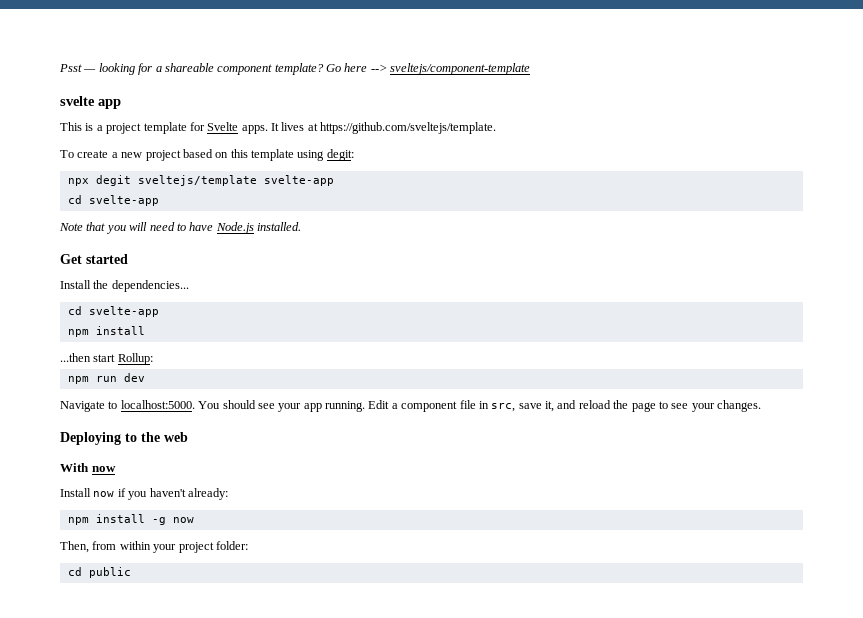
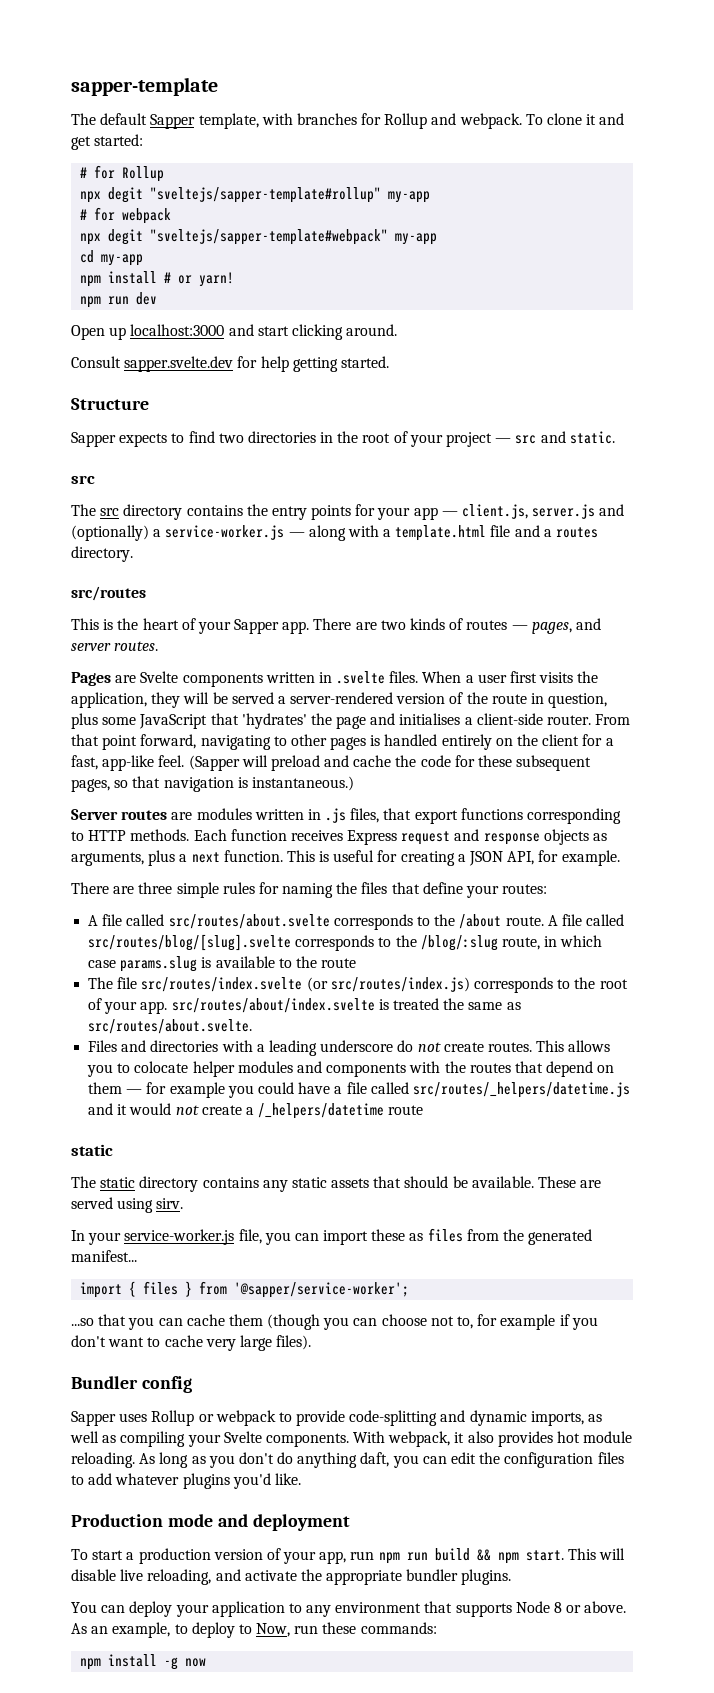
- Psst — looking for a shareable component template? Go here --> sveltejs/component-template
- svelte app
- This is a project template for Svelte apps. It lives at https://github.com/sveltejs/template.
- To create a new project based on this template using degit:
- npx degit sveltejs/template svelte-app
- cd svelte-app
- Note that you will need to have Node.js installed.
- Get started
- Install the dependencies...
- cd svelte-app
- npm install
- ...then start Rollup:
+ sapper-template
+ The default Sapper template, with branches for Rollup and webpack. To clone it and get started:
+ # for Rollup
+ npx degit "sveltejs/sapper-template#rollup" my-app
+ # for webpack
+ npx degit "sveltejs/sapper-template#webpack" my-app
+ cd my-app
+ npm install # or yarn!
- Navigate to localhost:5000. You should see your app running. Edit a component file in src, save it, and reload the page to see your changes.
- Deploying to the web
- With now
- Install now if you haven't already:
+ Open up localhost:3000 and start clicking around.
+ Consult sapper.svelte.dev for help getting started.
+ Structure
+ Sapper expects to find two directories in the root of your project — src and static.
+ src
+ The src directory contains the entry points for your app — client.js, server.js and (optionally) a service-worker.js — along with a template.html file and a routes directory.
+ src/routes
+ This is the heart of your Sapper app. There are two kinds of routes — pages, and server routes.
+ Pages are Svelte components written in .svelte files. When a user first visits the application, they will be served a server-rendered version of the route in question, plus some JavaScript that 'hydrates' the page and initialises a client-side router. From that point forward, navigating to other pages is handled entirely on the client for a fast, app-like feel. (Sapper will preload and cache the code for these subsequent pages, so that navigation is instantaneous.)
+ Server routes are modules written in .js files, that export functions corresponding to HTTP methods. Each function receives Express request and response objects as arguments, plus a next function. This is useful for creating a JSON API, for example.
+ There are three simple rules for naming the files that define your routes:
+ A file called src/routes/about.svelte corresponds to the /about route. A file called src/routes/blog/[slug].svelte corresponds to the /blog/:slug route, in which case params.slug is available to the route
+ The file src/routes/index.svelte (or src/routes/index.js) corresponds to the root of your app. src/routes/about/index.svelte is treated the same as src/routes/about.svelte.
+ Files and directories with a leading underscore do not create routes. This allows you to colocate helper modules and components with the routes that depend on them — for example you could have a file called src/routes/_helpers/datetime.js and it would not create a /_helpers/datetime route
+ static
+ The static directory contains any static assets that should be available. These are served using sirv.
+ In your service-worker.js file, you can import these as files from the generated manifest...
+ import { files } from '@sapper/service-worker';
+ ...so that you can cache them (though you can choose not to, for example if you don't want to cache very large files).
+ Bundler config
+ Sapper uses Rollup or webpack to provide code-splitting and dynamic imports, as well as compiling your Svelte components. With webpack, it also provides hot module reloading. As long as you don't do anything daft, you can edit the configuration files to add whatever plugins you'd like.
+ Production mode and deployment
+ To start a production version of your app, run npm run build && npm start. This will disable live reloading, and activate the appropriate bundler plugins.
+ You can deploy your application to any environment that supports Node 8 or above. As an example, to deploy to Now, run these commands:
  npm install -g now
- Then, from within your project folder:
- cd public

